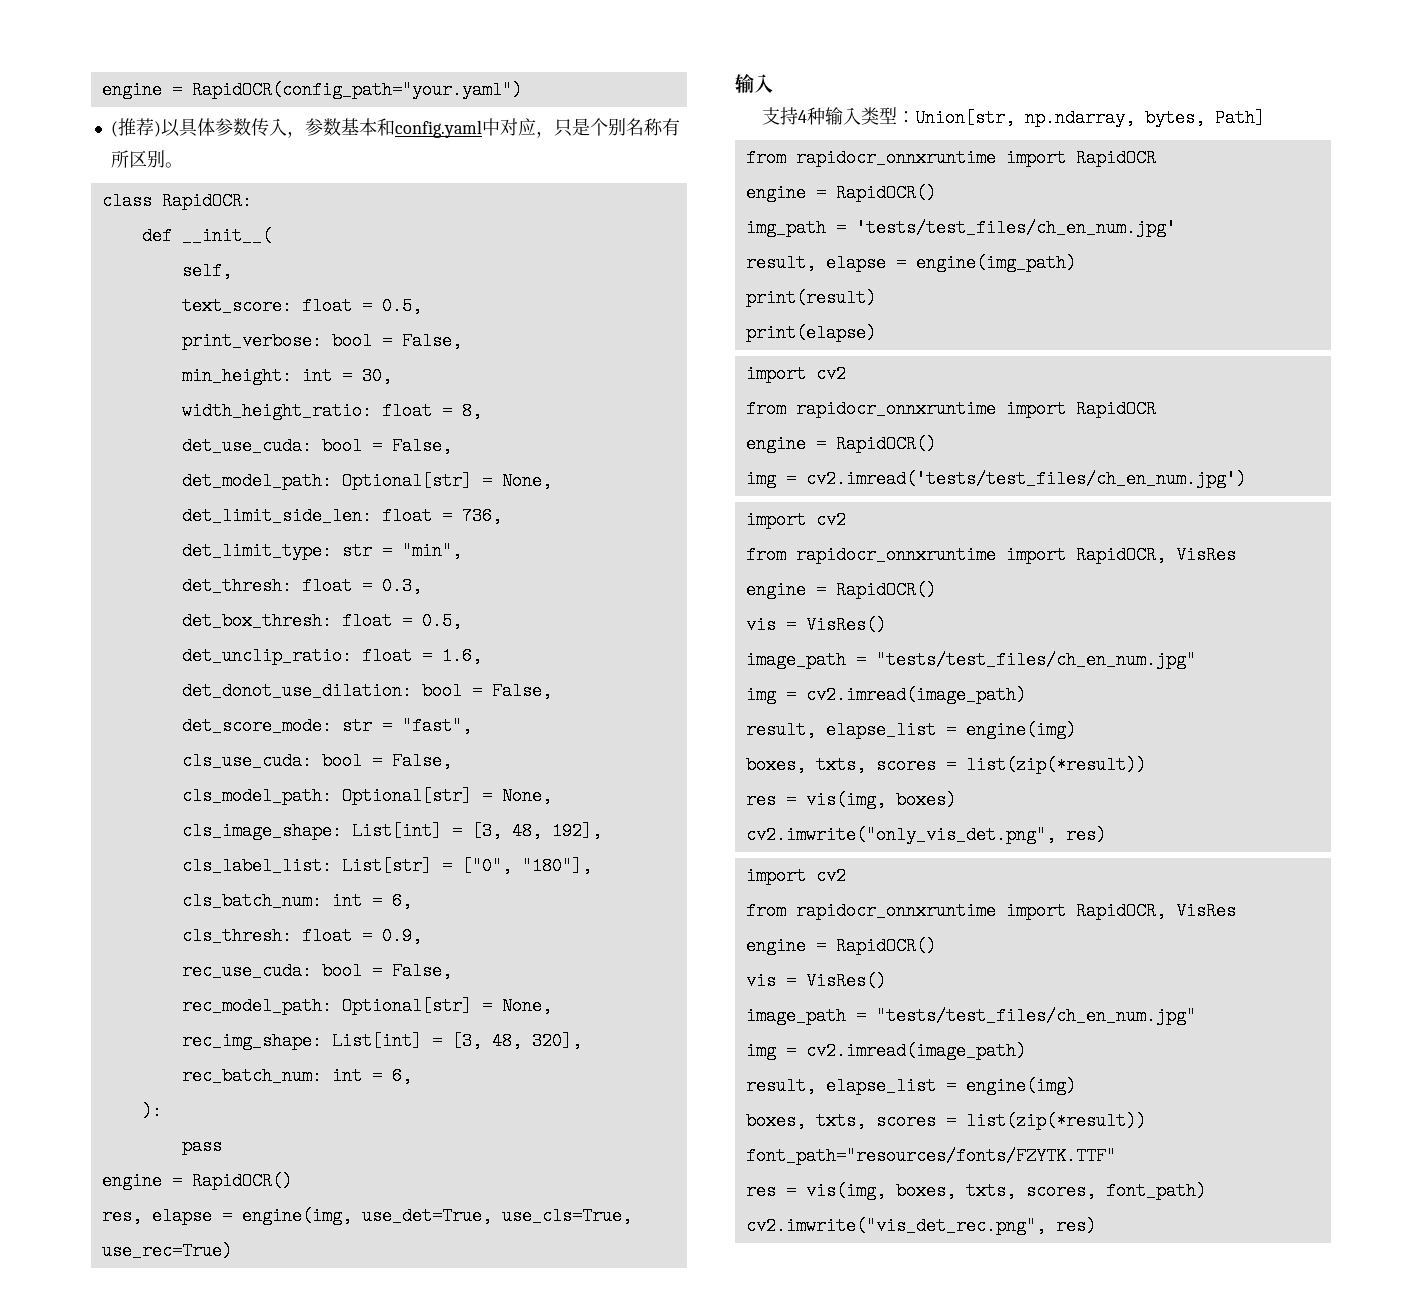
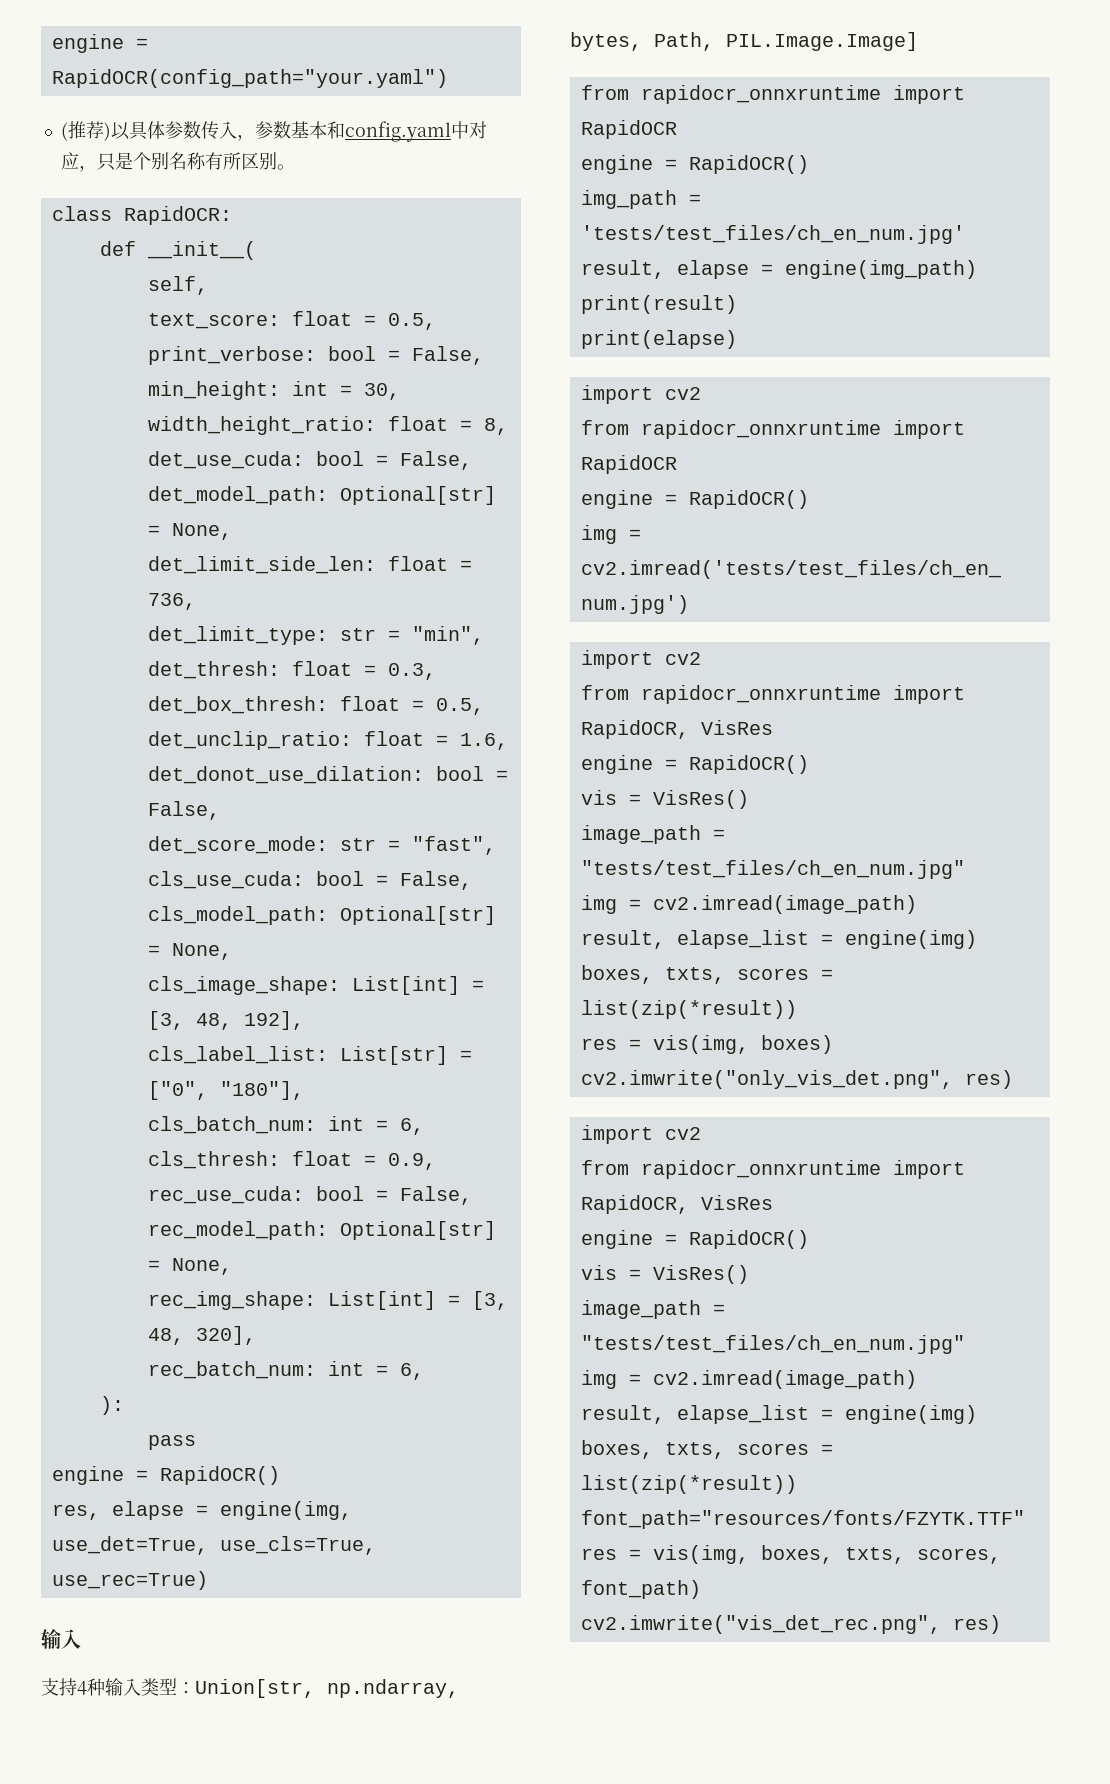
- 支持4种输入类型：Union[str, np.ndarray, bytes, Path]
+ 支持4种输入类型：Union[str, np.ndarray, bytes, Path, PIL.Image.Image]

